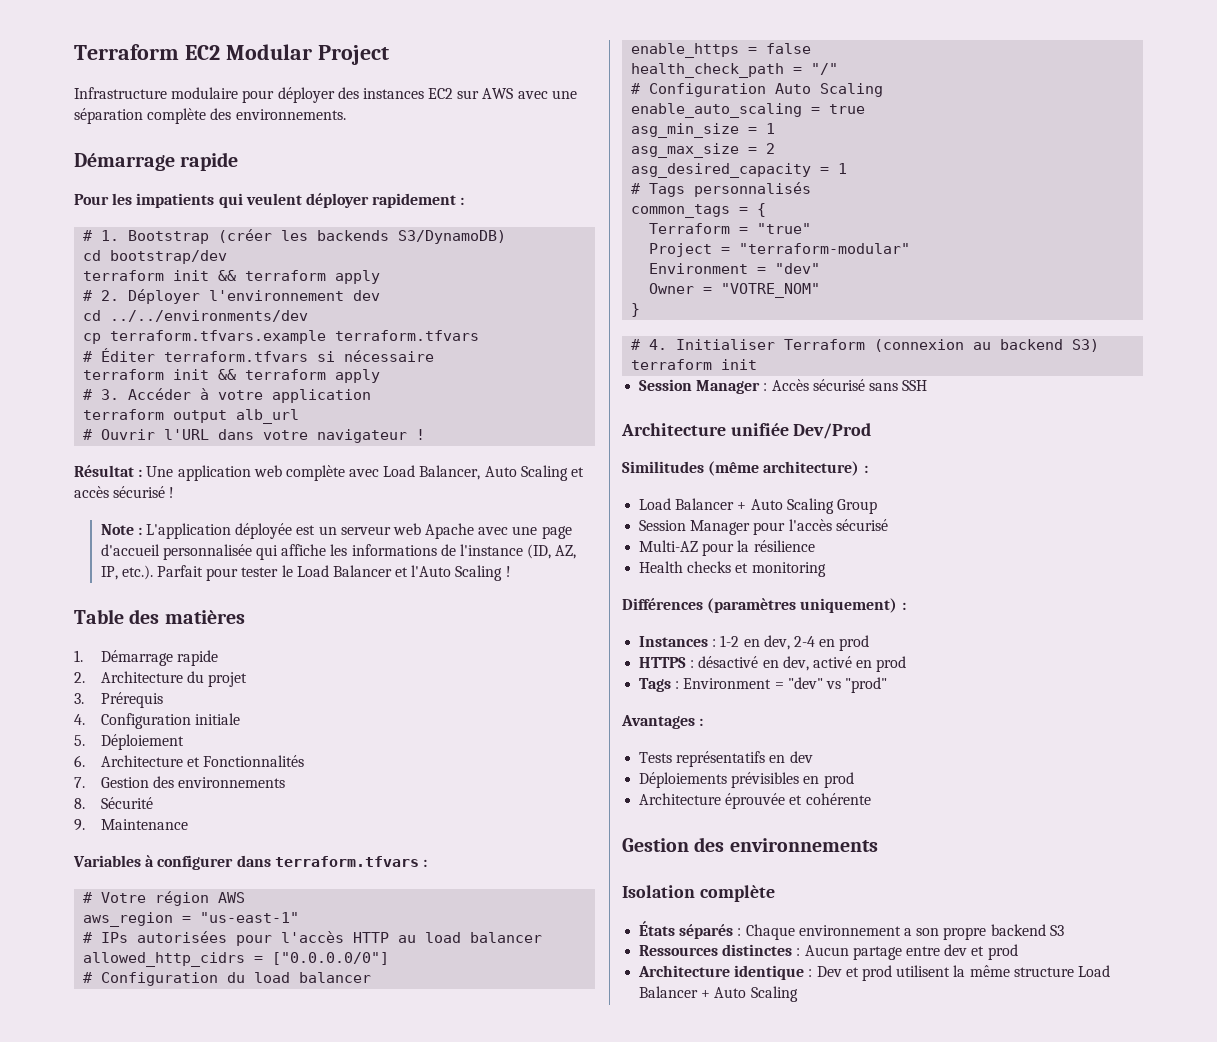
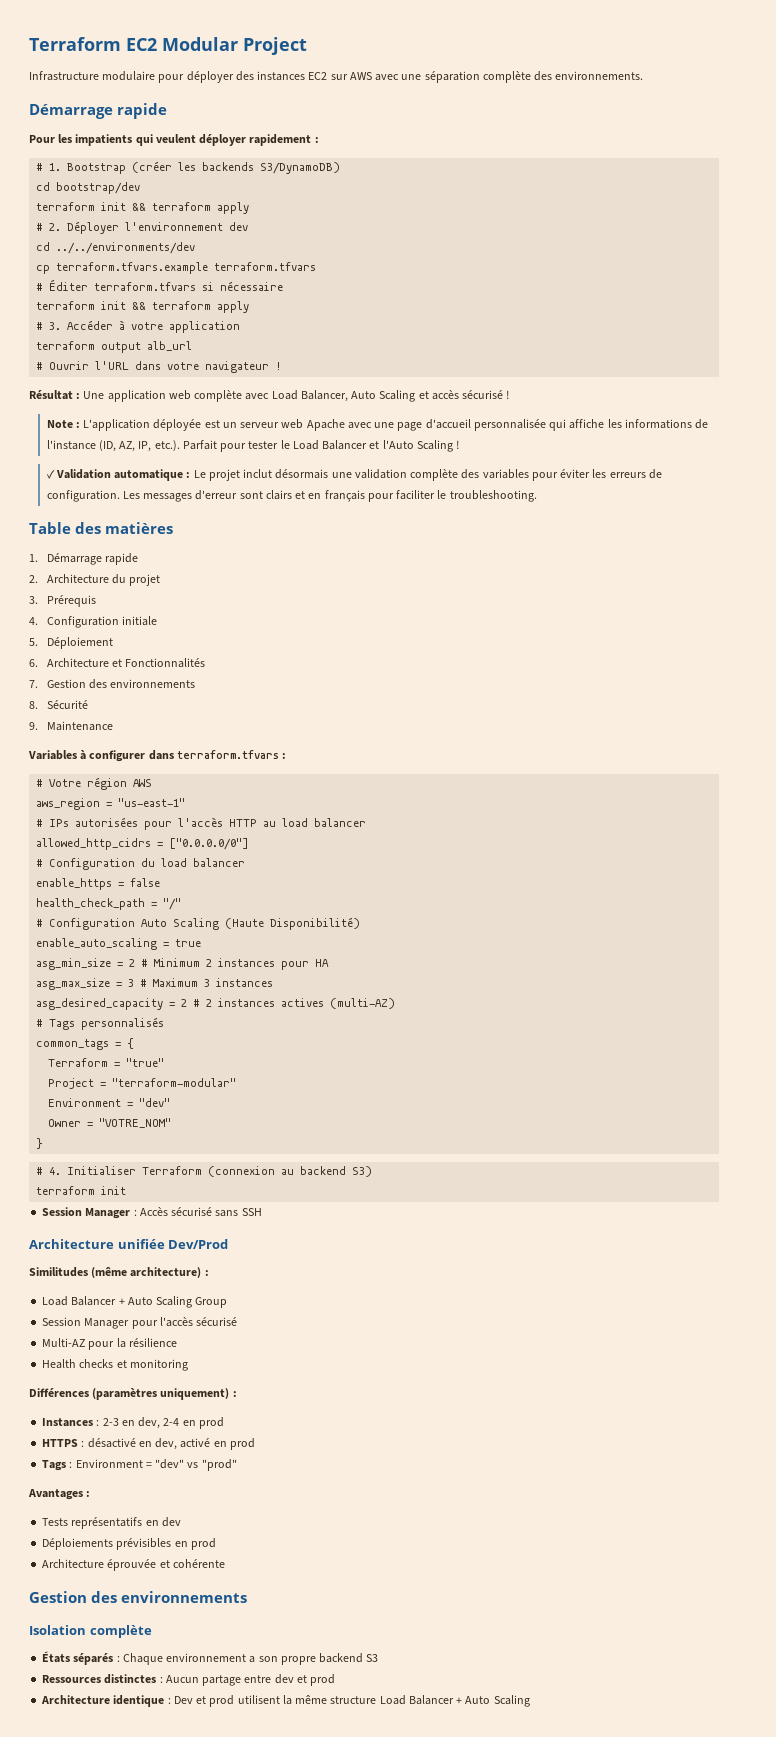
+ ✓ Validation automatique : Le projet inclut désormais une validation complète des variables pour éviter les erreurs de configuration. Les messages d'erreur sont clairs et en français pour faciliter le troubleshooting.
- # Configuration Auto Scaling
+ # Configuration Auto Scaling (Haute Disponibilité)
- asg_min_size = 1
- asg_max_size = 2
- asg_desired_capacity = 1
+ asg_min_size = 2 # Minimum 2 instances pour HA
+ asg_max_size = 3 # Maximum 3 instances
+ asg_desired_capacity = 2 # 2 instances actives (multi-AZ)
- Instances : 1-2 en dev, 2-4 en prod
+ Instances : 2-3 en dev, 2-4 en prod

